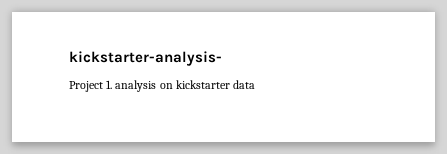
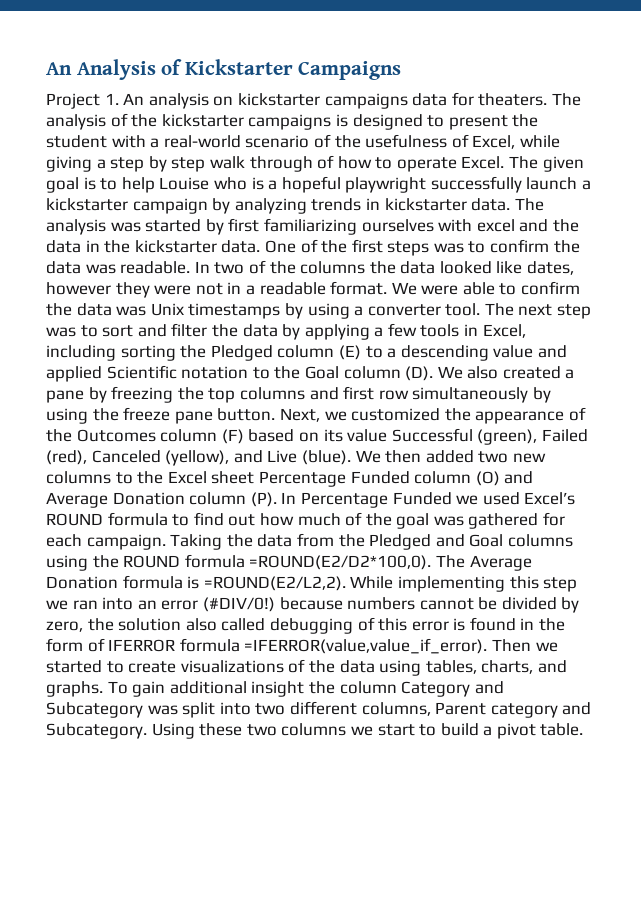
- kickstarter-analysis-
+ An Analysis of Kickstarter Campaigns
- Project 1. analysis on kickstarter data
+ Project 1. An analysis on kickstarter campaigns data for theaters. The analysis of the kickstarter campaigns is designed to present the student with a real-world scenario of the usefulness of Excel, while giving a step by step walk through of how to operate Excel. The given goal is to help Louise who is a hopeful playwright successfully launch a kickstarter campaign by analyzing trends in kickstarter data. The analysis was started by first familiarizing ourselves with excel and the data in the kickstarter data. One of the first steps was to confirm the data was readable. In two of the columns the data looked like dates, however they were not in a readable format. We were able to confirm the data was Unix timestamps by using a converter tool. The next step was to sort and filter the data by applying a few tools in Excel, including sorting the Pledged column (E) to a descending value and applied Scientific notation to the Goal column (D). We also created a pane by freezing the top columns and first row simultaneously by using the freeze pane button. Next, we customized the appearance of the Outcomes column (F) based on its value Successful (green), Failed (red), Canceled (yellow), and Live (blue). We then added two new columns to the Excel sheet Percentage Funded column (O) and Average Donation column (P). In Percentage Funded we used Excel’s ROUND formula to find out how much of the goal was gathered for each campaign. Taking the data from the Pledged and Goal columns using the ROUND formula =ROUND(E2/D2*100,0). The Average Donation formula is =ROUND(E2/L2,2). While implementing this step we ran into an error (#DIV/0!) because numbers cannot be divided by zero, the solution also called debugging of this error is found in the form of IFERROR formula =IFERROR(value,value_if_error). Then we started to create visualizations of the data using tables, charts, and graphs. To gain additional insight the column Category and Subcategory was split into two different columns, Parent category and Subcategory. Using these two columns we start to build a pivot table.

